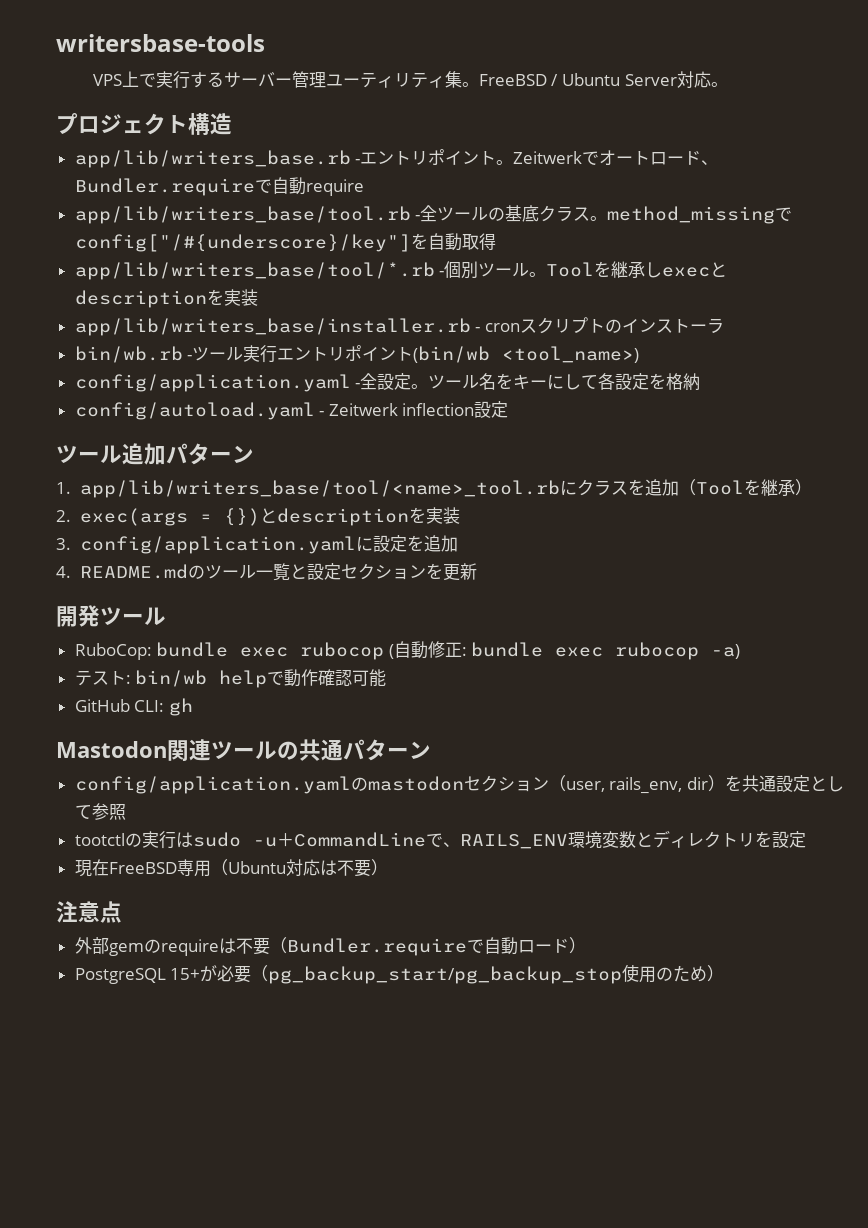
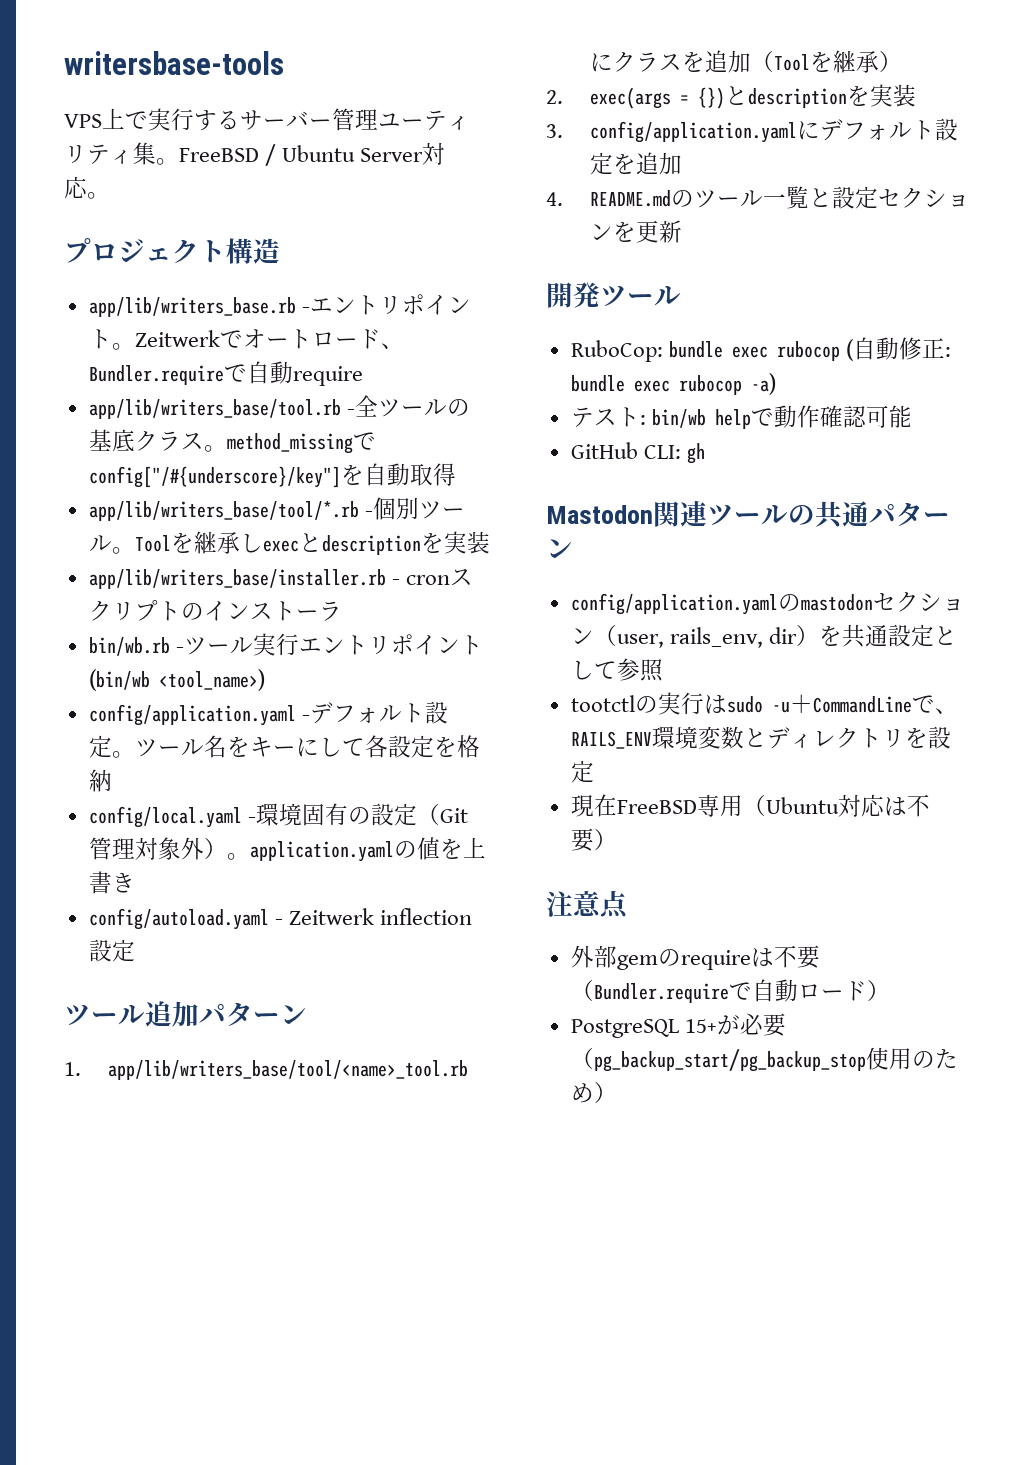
- config/application.yaml -全設定。
+ config/application.yaml -デフォルト設定。
+ config/local.yaml -環境固有の設定（Git管理対象外）。application.yamlの値を上書き
- 3. config/application.yamlに設定を追加
+ 3. config/application.yamlにデフォルト設定を追加

